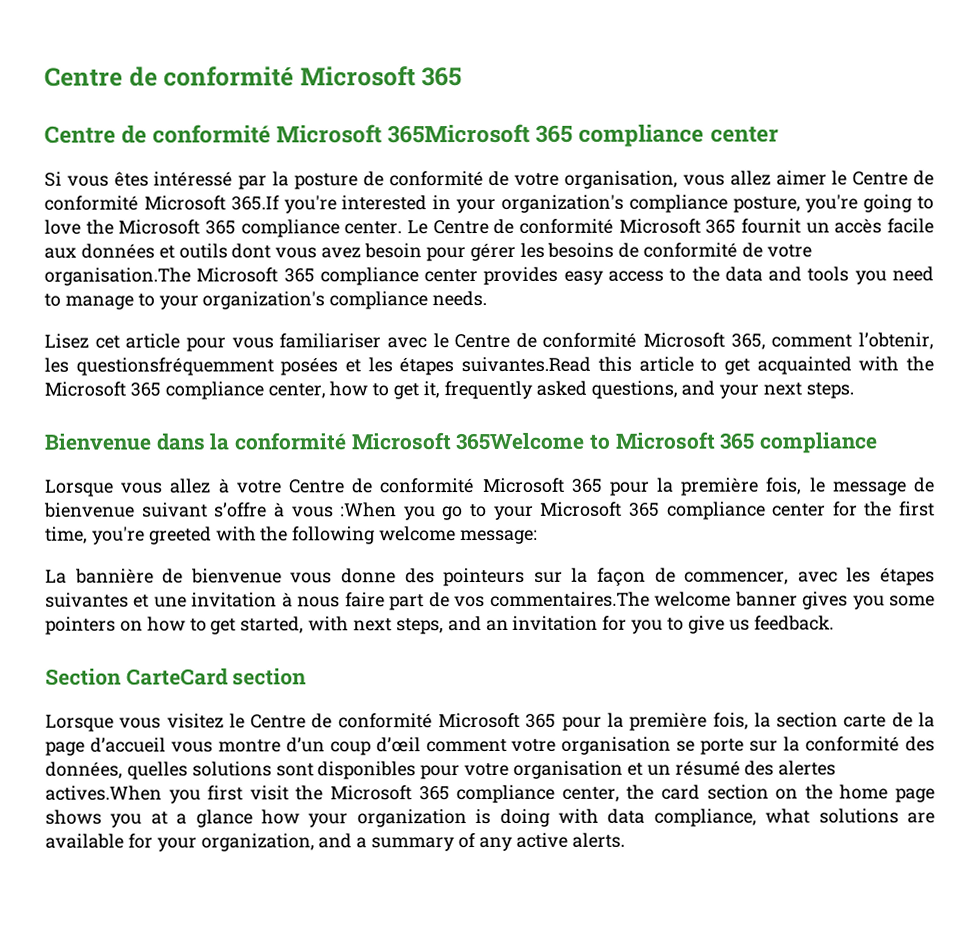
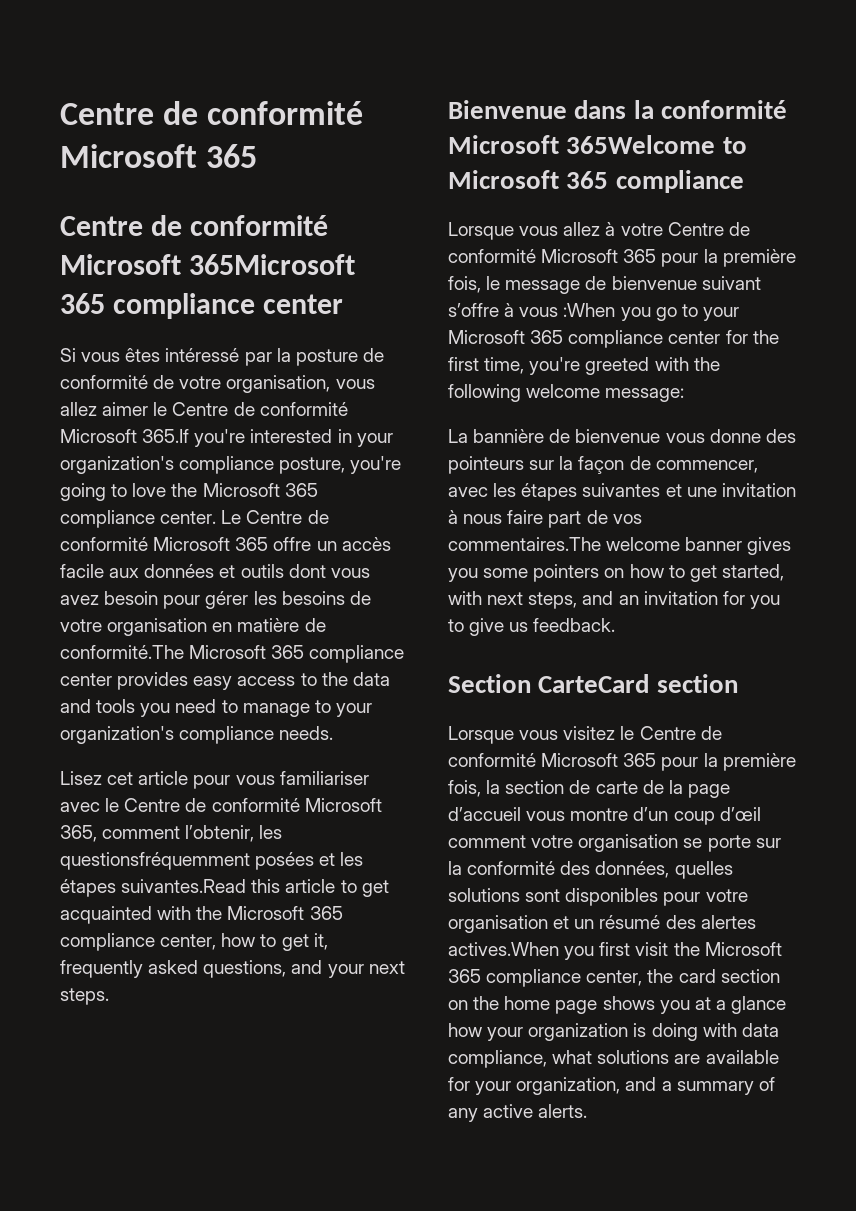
- Le Centre de conformité Microsoft 365 fournit un accès facile aux données et outils dont vous avez besoin pour gérer les besoins de conformité de votre organisation.The Microsoft 365 compliance center provides easy access to the data and tools you need to manage to your organization's compliance needs.
+ Le Centre de conformité Microsoft 365 offre un accès facile aux données et outils dont vous avez besoin pour gérer les besoins de votre organisation en matière de conformité.The Microsoft 365 compliance center provides easy access to the data and tools you need to manage to your organization's compliance needs.
- Lorsque vous visitez le Centre de conformité Microsoft 365 pour la première fois, la section carte de la page d’accueil vous montre d’un coup d’œil comment votre organisation se porte sur la conformité des données, quelles solutions sont disponibles pour votre organisation et un résumé des alertes actives.When you first visit the Microsoft 365 compliance center, the card section on the home page shows you at a glance how your organization is doing with data compliance, what solutions are available for your organization, and a summary of any active alerts.
+ Lorsque vous visitez le Centre de conformité Microsoft 365 pour la première fois, la section de carte de la page d’accueil vous montre d’un coup d’œil comment votre organisation se porte sur la conformité des données, quelles solutions sont disponibles pour votre organisation et un résumé des alertes actives.When you first visit the Microsoft 365 compliance center, the card section on the home page shows you at a glance how your organization is doing with data compliance, what solutions are available for your organization, and a summary of any active alerts.

